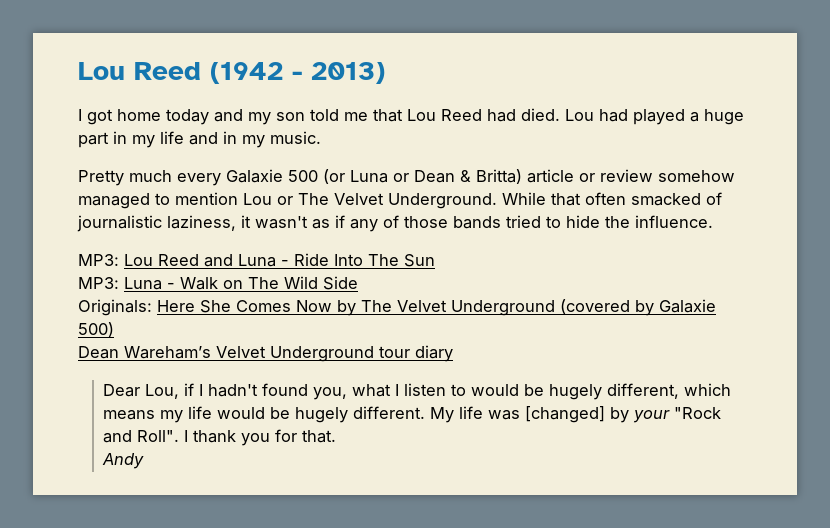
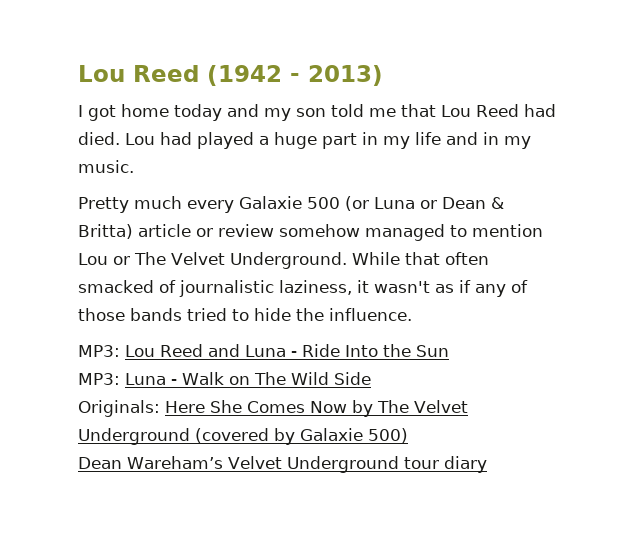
- MP3: Lou Reed and Luna - Ride Into The Sun
+ MP3: Lou Reed and Luna - Ride Into the Sun
- Dear Lou, if I hadn't found you, what I listen to would be hugely different, which means my life would be hugely different. My life was [changed] by your "Rock and Roll". I thank you for that.
- Andy

